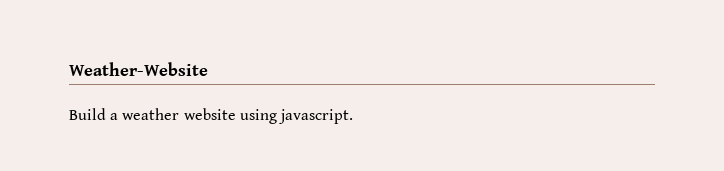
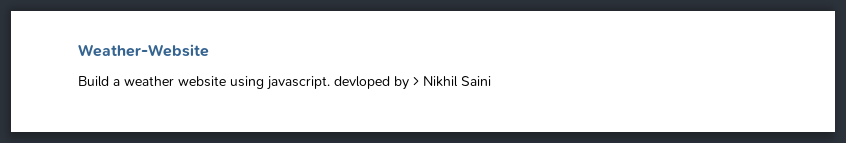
- Build a weather website using javascript.
+ Build a weather website using javascript. devloped by > Nikhil Saini

